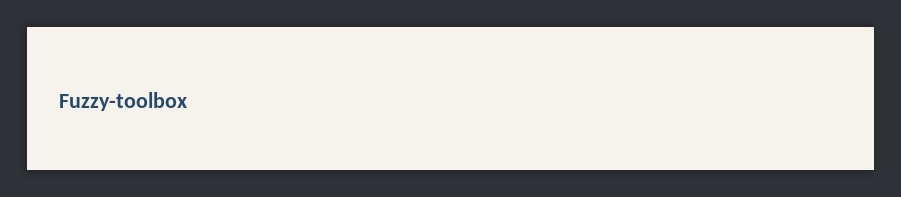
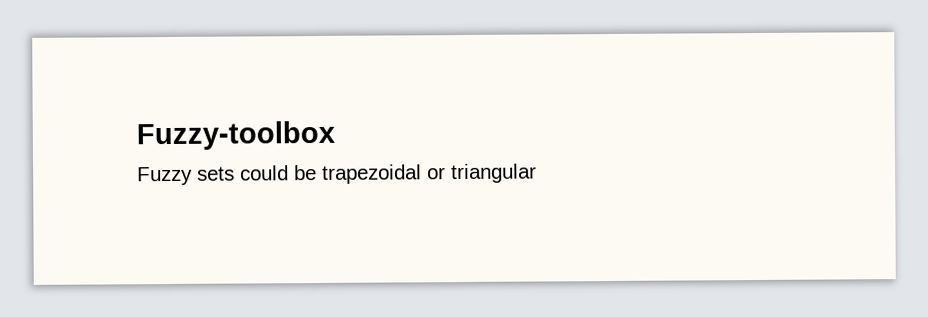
+ Fuzzy sets could be trapezoidal or triangular

